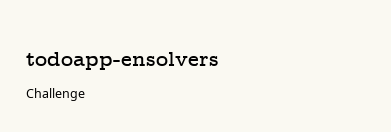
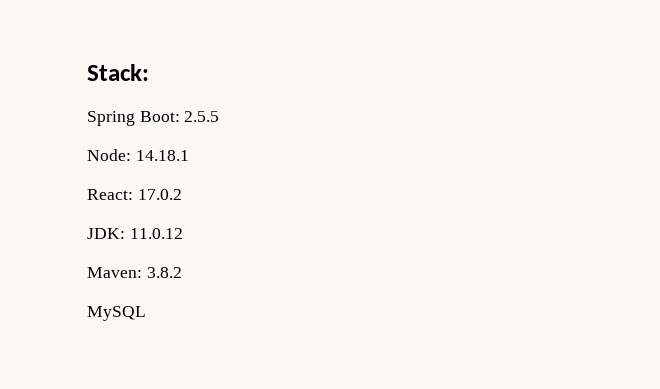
- todoapp-ensolvers
- Challenge
+ Stack:
+ Spring Boot: 2.5.5
+ Node: 14.18.1
+ React: 17.0.2
+ JDK: 11.0.12
+ Maven: 3.8.2
+ MySQL

